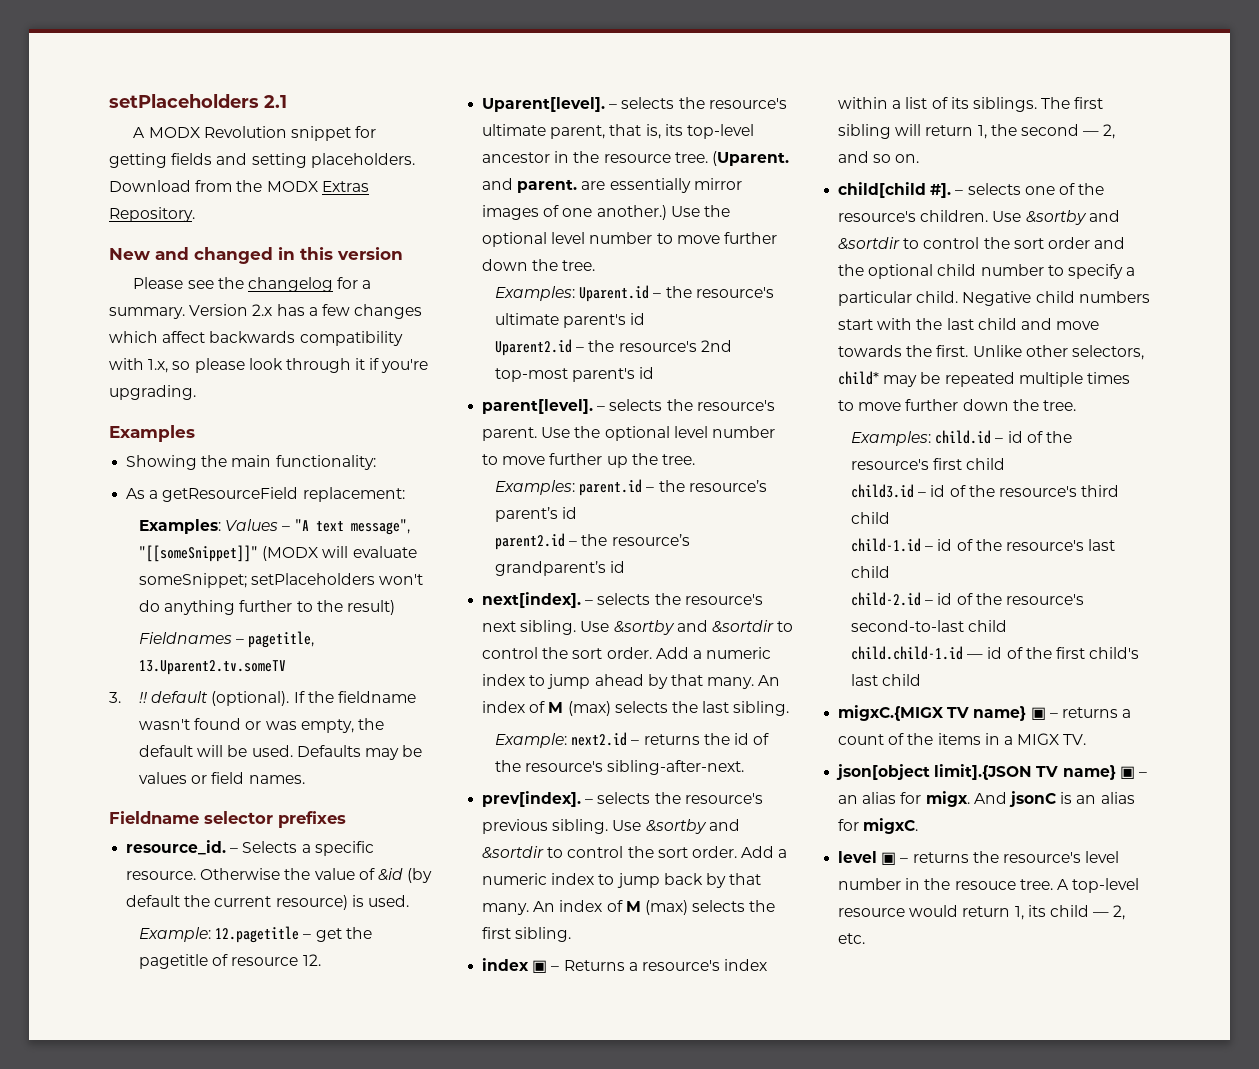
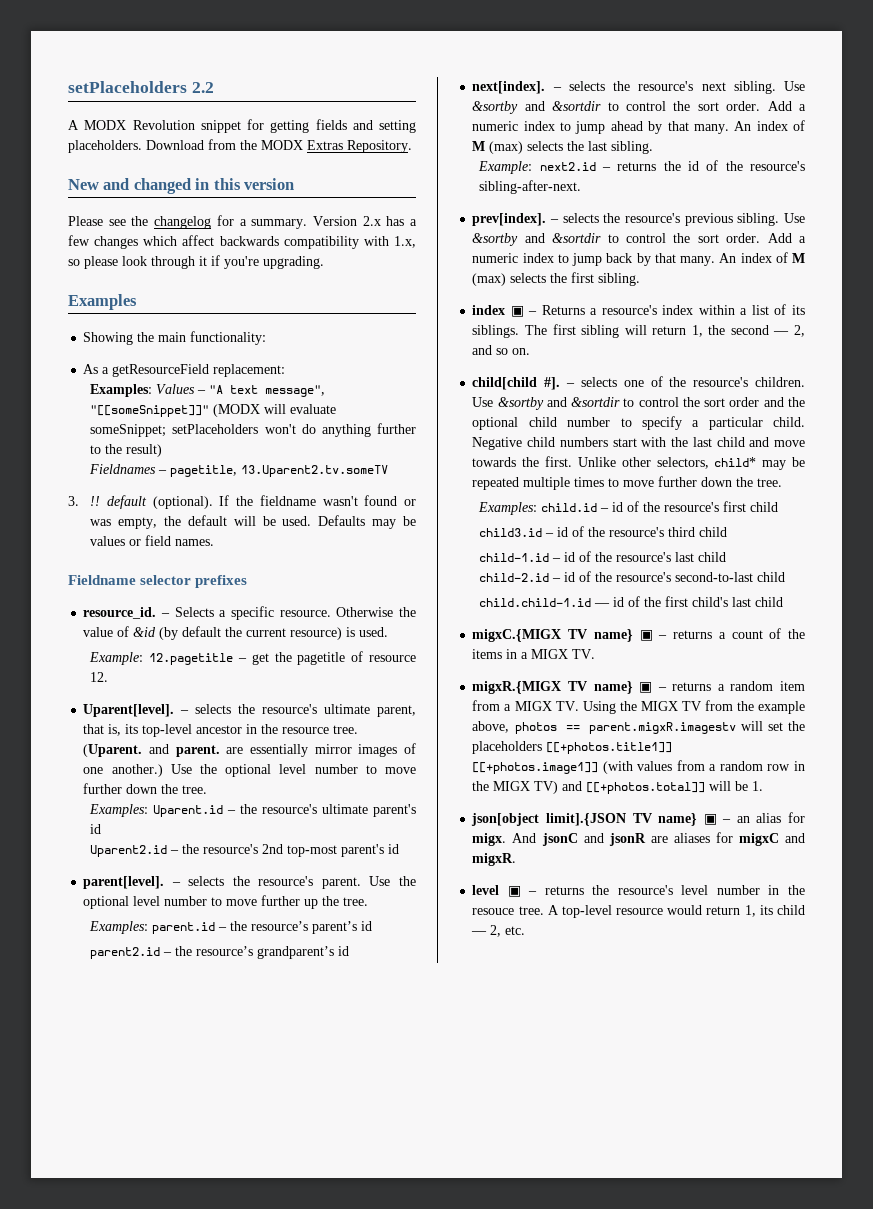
- setPlaceholders 2.1
+ setPlaceholders 2.2
+ migxR.{MIGX TV name} ▣ – returns a random item from a MIGX TV. Using the MIGX TV from the example above, photos == parent.migxR.imagestv will set the placeholders [[+photos.title1]] [[+photos.image1]] (with values from a random row in the MIGX TV) and [[+photos.total]] will be 1.
- And jsonC is an alias for migxC.
+ And jsonC and jsonR are aliases for migxC and migxR.

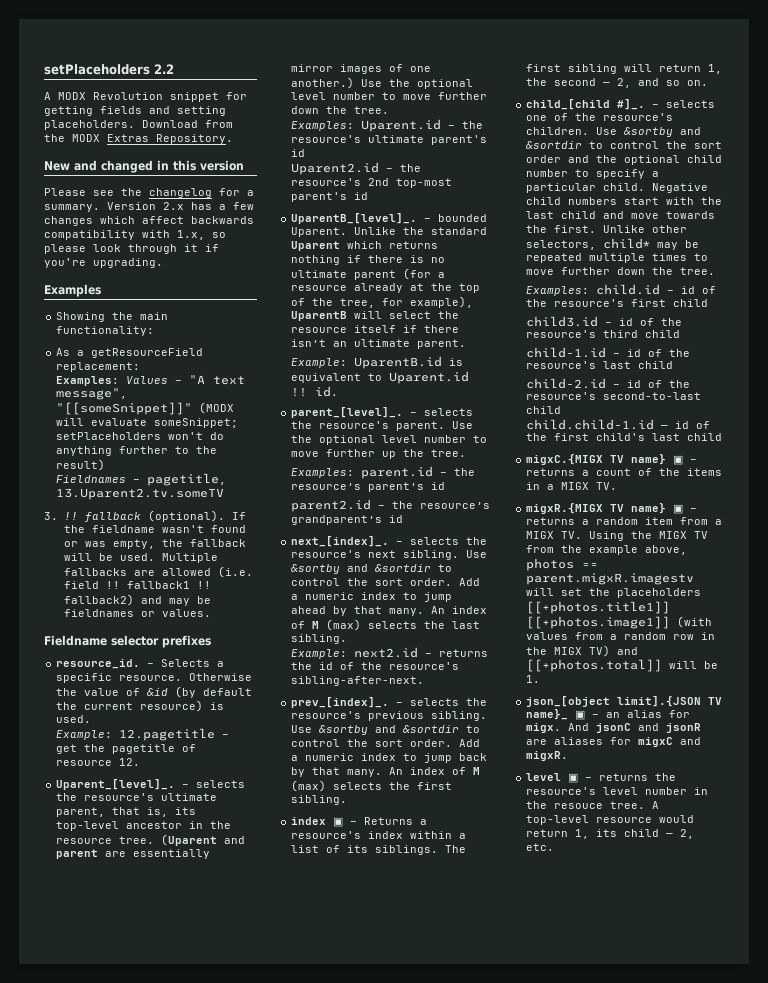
- 3. !! default (optional).
+ 3. !! fallback (optional).
- If the fieldname wasn't found or was empty, the default will be used.
+ If the fieldname wasn't found or was empty, the fallback will be used.
- Defaults may be values or field names.
+ Multiple fallbacks are allowed (i.e. field !! fallback1 !! fallback2) and may be fieldnames or values.
- Uparent[level].
+ Uparent_[level]_.
- (Uparent. and parent. are essentially mirror images of one another.)
+ (Uparent and parent are essentially mirror images of one another.)
- parent[level].
+ UparentB_[level]_. – bounded Uparent. Unlike the standard Uparent which returns nothing if there is no ultimate parent (for a resource already at the top of the tree, for example), UparentB will select the resource itself if there isn’t an ultimate parent.
+ Example: UparentB.id is equivalent to Uparent.id !! id.
+ parent_[level]_.
- next[index].
+ next_[index]_.
- prev[index].
+ prev_[index]_.
- child[child #].
+ child_[child #]_.
- json[object limit].{JSON TV name} ▣ – an alias for migx.
+ json_[object limit].{JSON TV name}_ ▣ – an alias for migx.

